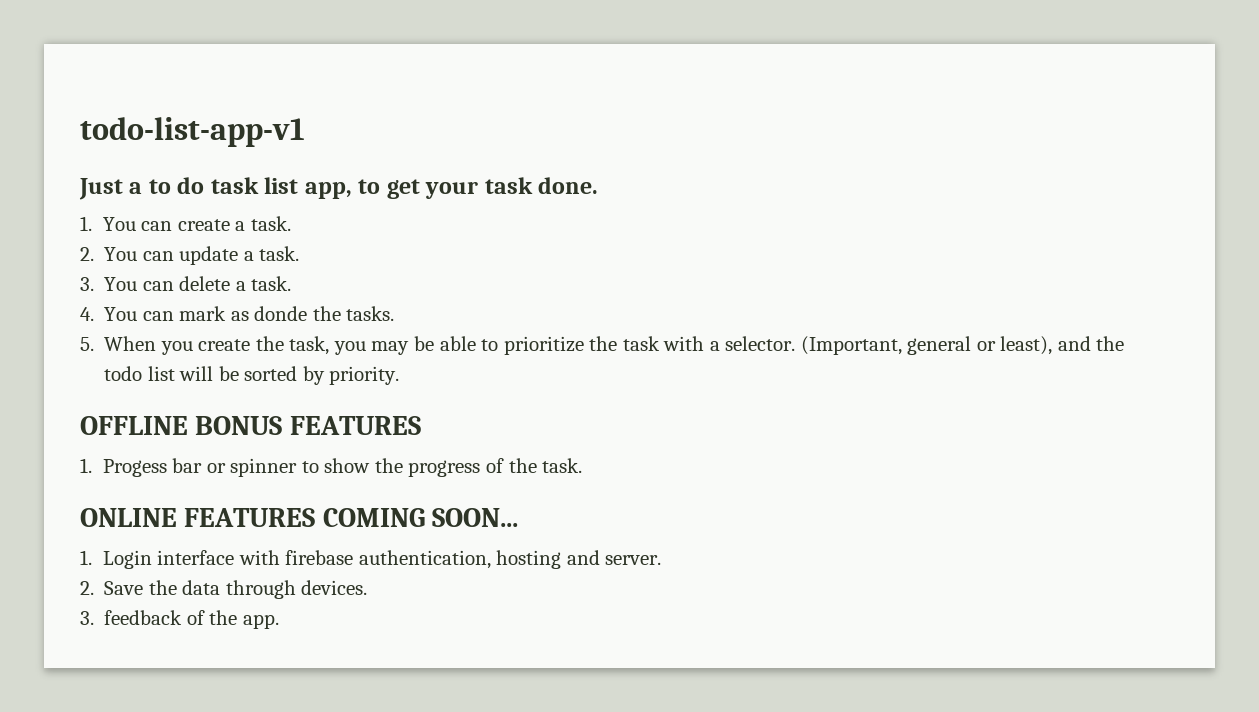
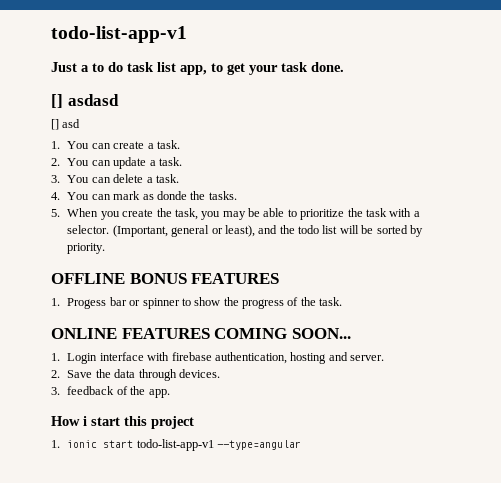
+ [] asdasd
+ [] asd
+ How i start this project
+ 1. ionic start todo-list-app-v1 --type=angular

